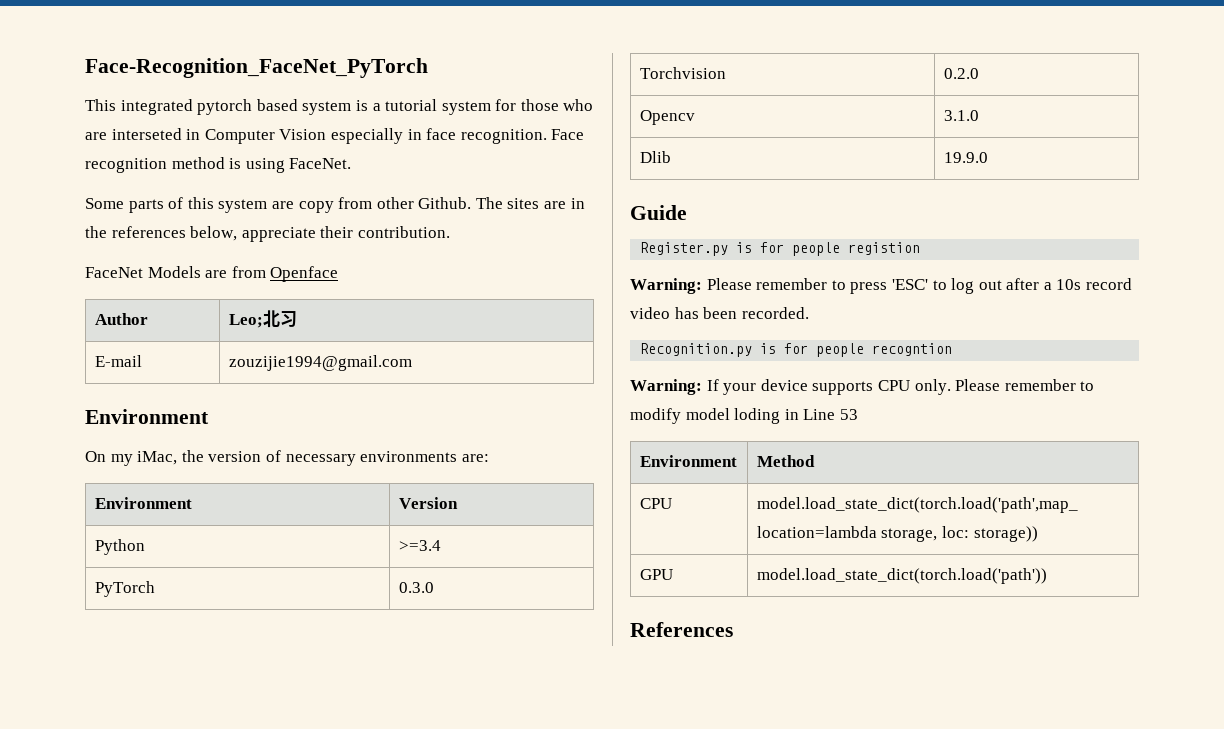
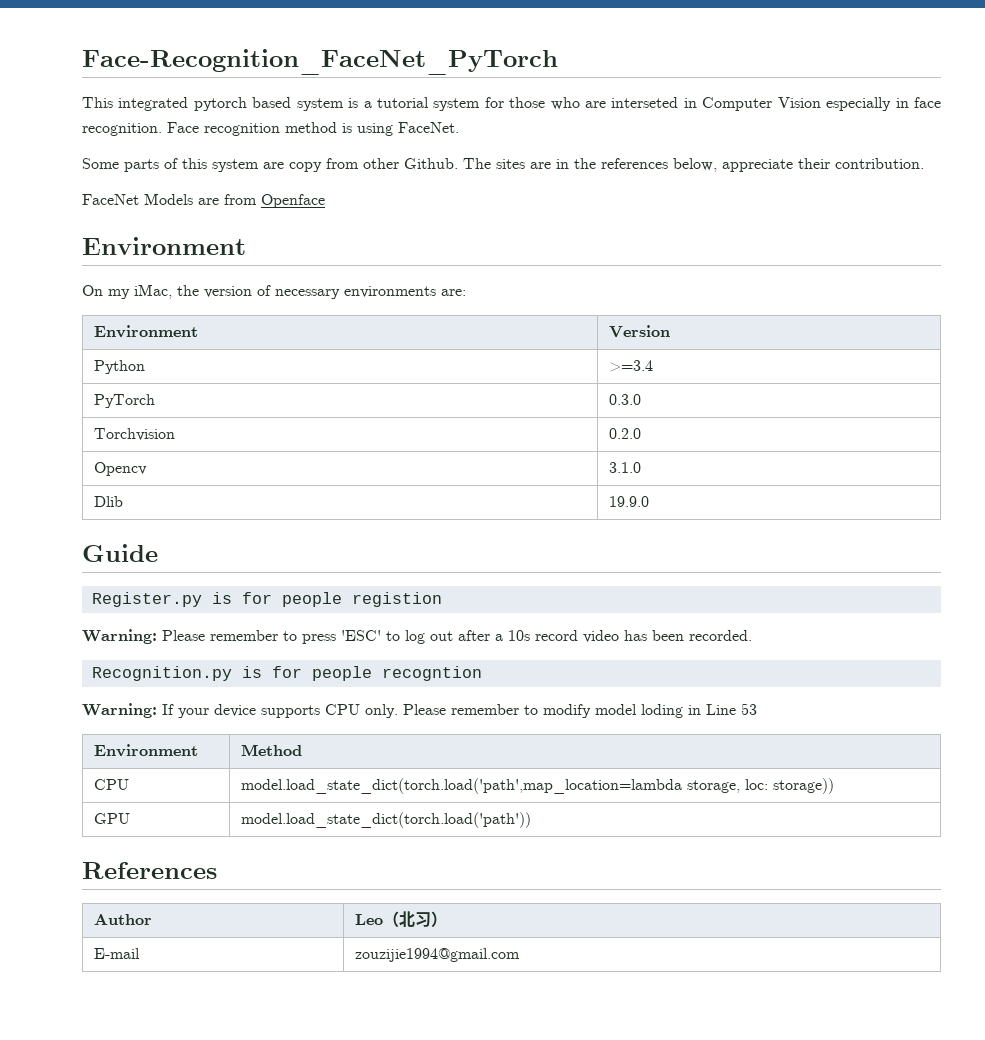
- Author | Leo;北习
- E-mail | zouzijie1994@gmail.com
+ Author | Leo（北习）
+ E-mail | zouzijie1994@gmail.com

